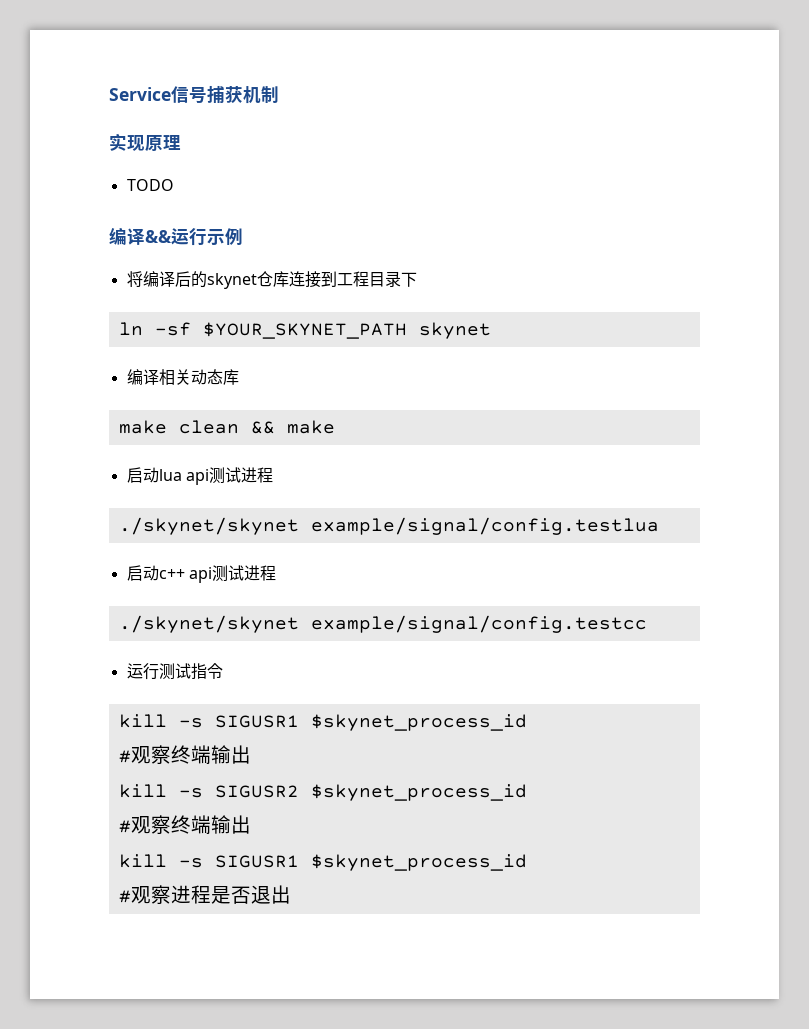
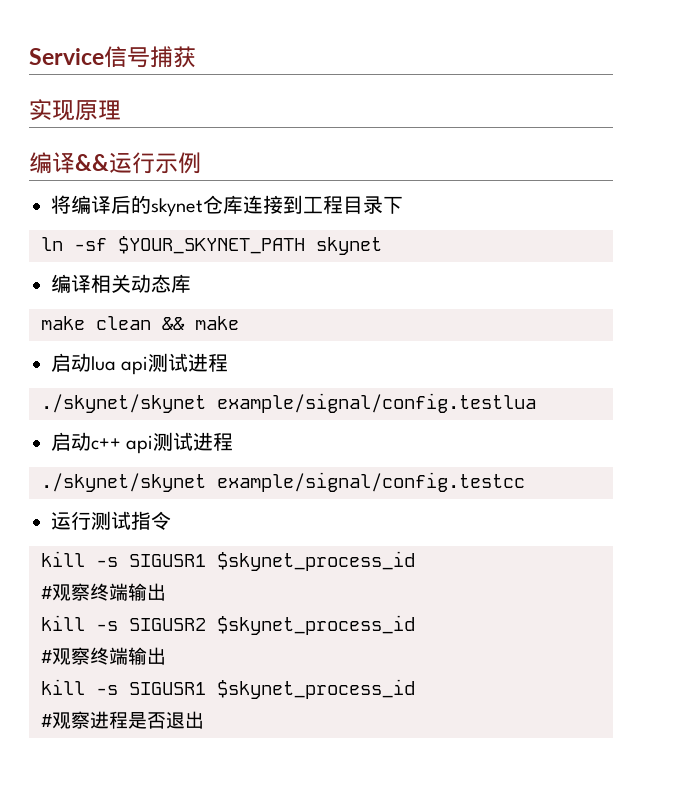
- Service信号捕获机制
+ Service信号捕获
- TODO

